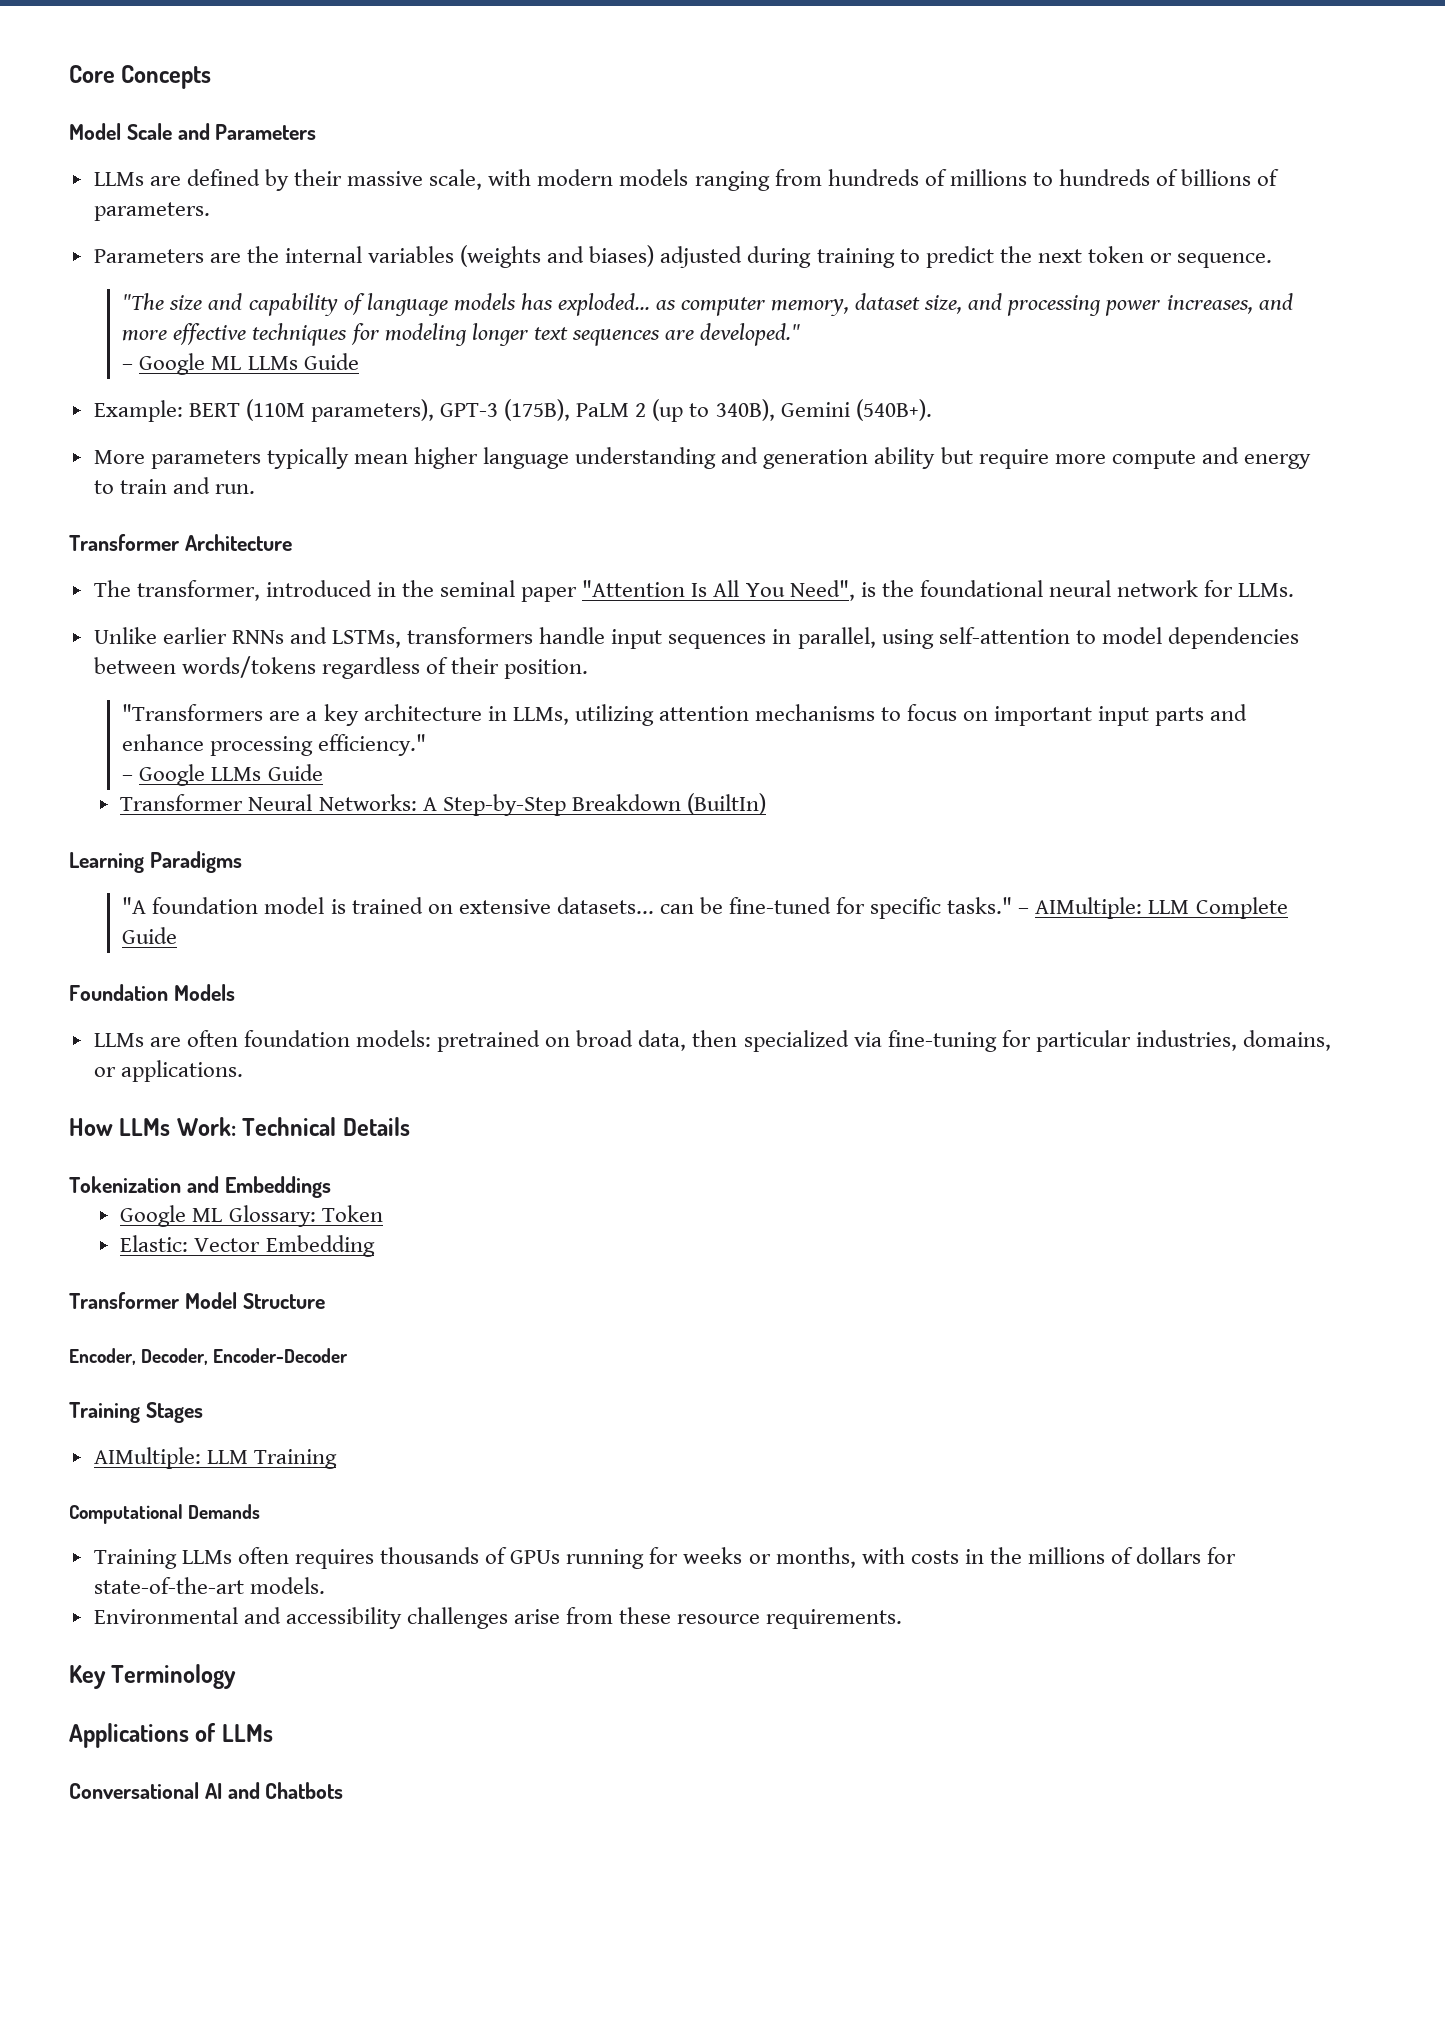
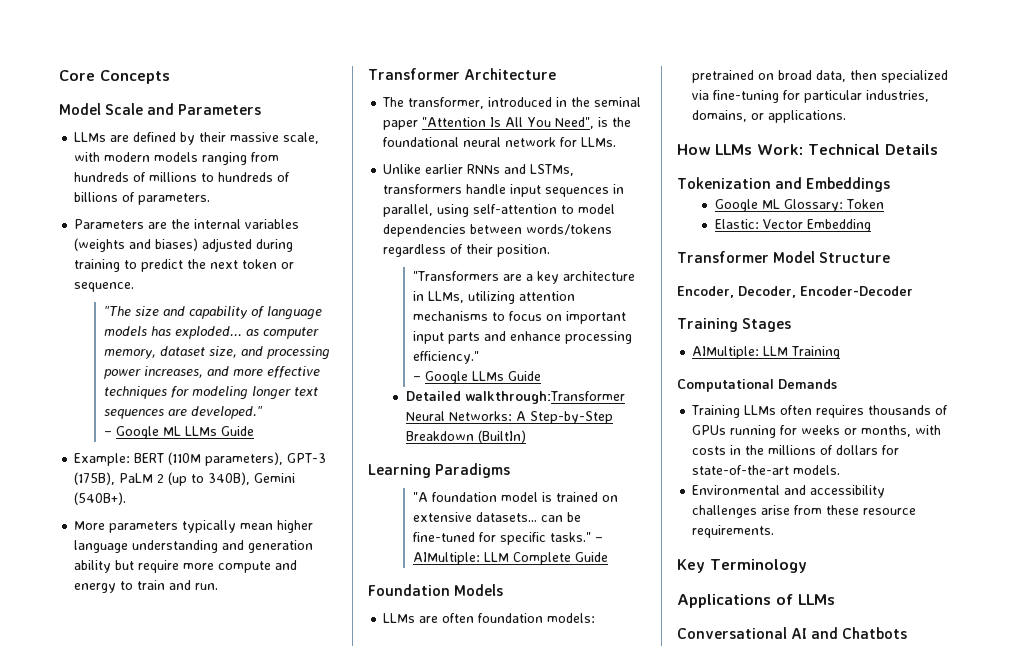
- Transformer Neural Networks: A Step-by-Step Breakdown (BuiltIn)
+ Detailed walkthrough:Transformer Neural Networks: A Step-by-Step Breakdown (BuiltIn)

